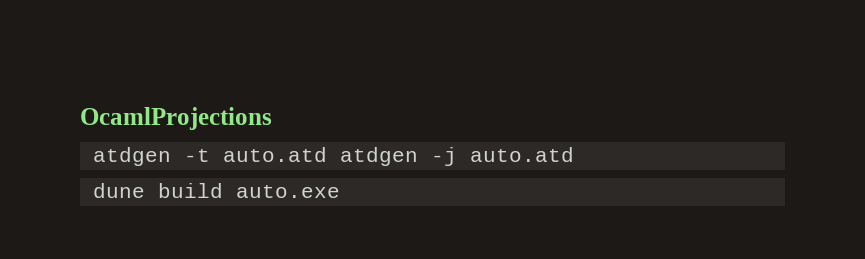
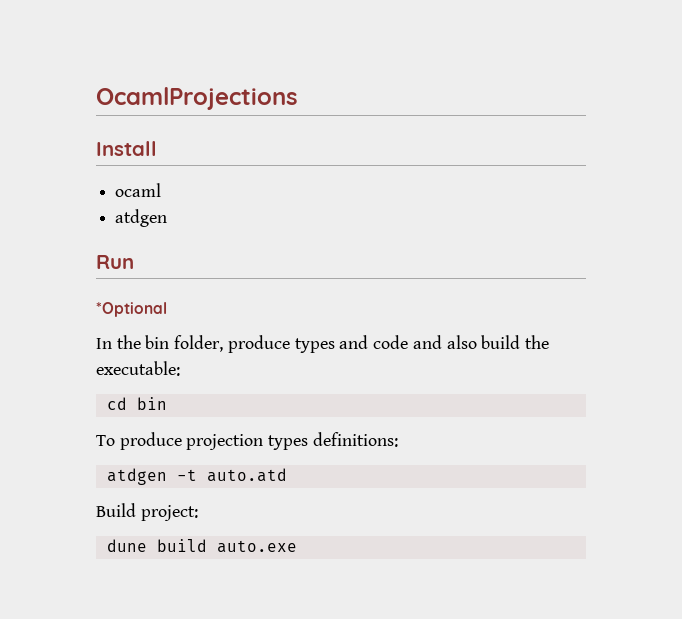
+ Install
+ ocaml
+ atdgen
+ Run
+ *Optional
+ In the bin folder, produce types and code and also build the executable:
+ cd bin
+ To produce projection types definitions:
- atdgen -t auto.atd atdgen -j auto.atd
+ atdgen -t auto.atd
+ Build project:

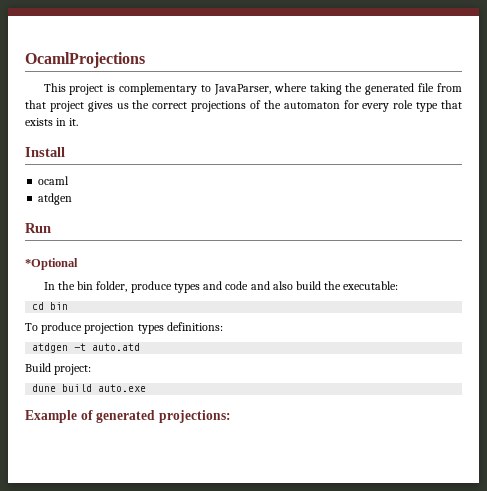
+ This project is complementary to JavaParser, where taking the generated file from that project gives us the correct projections of the automaton for every role type that exists in it.
+ Example of generated projections:

